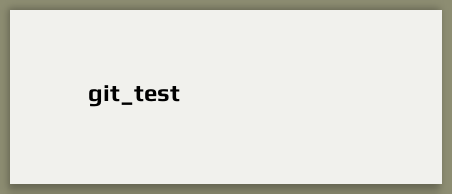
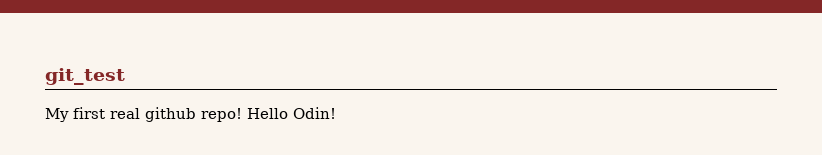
+ My first real github repo! Hello Odin!

